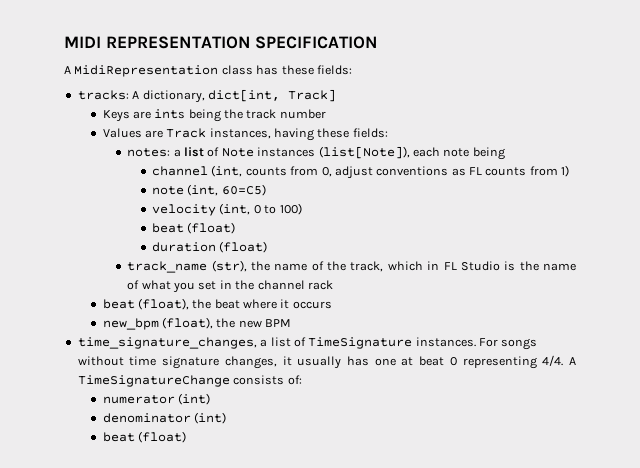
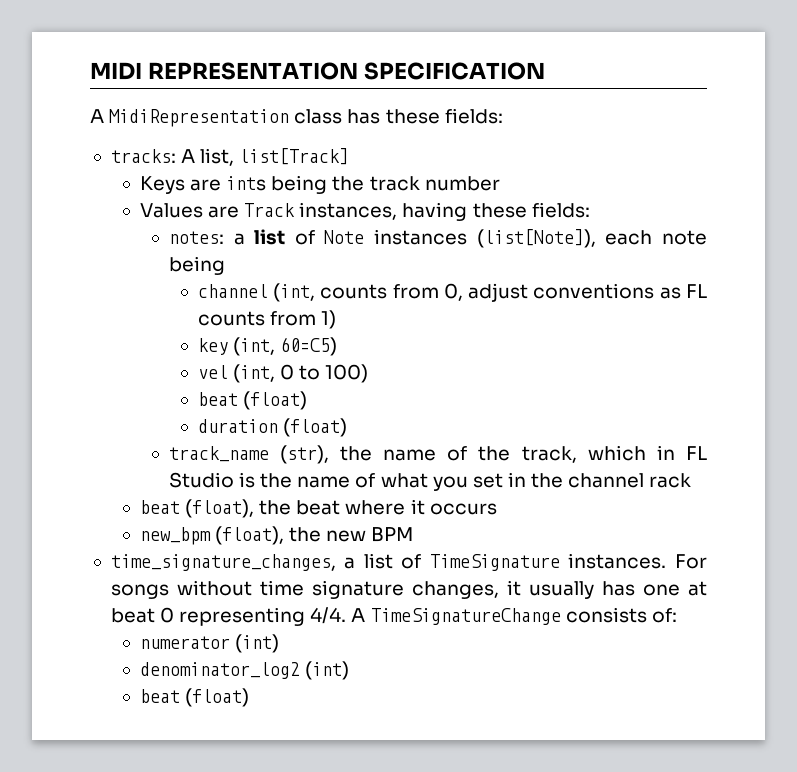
- tracks: A dictionary, dict[int, Track]
+ tracks: A list, list[Track]
- note (int, 60=C5)
+ key (int, 60=C5)
- velocity (int, 0 to 100)
+ vel (int, 0 to 100)
- denominator (int)
+ denominator_log2 (int)

